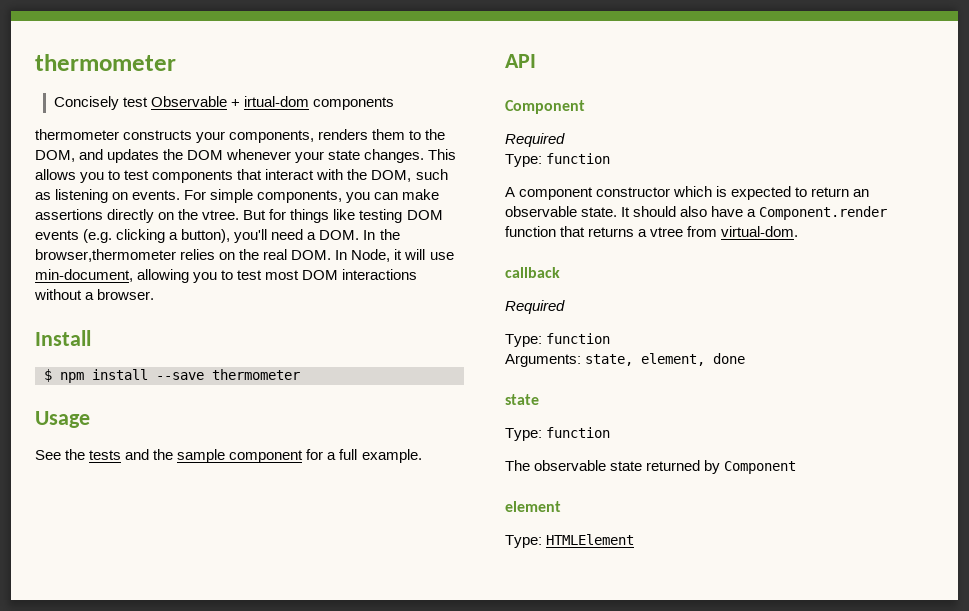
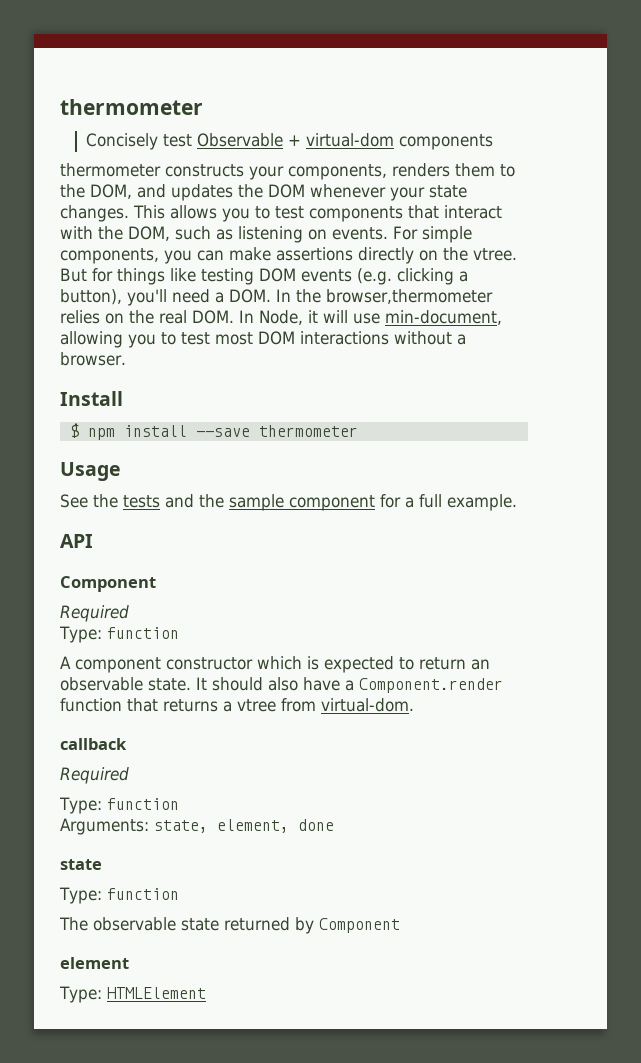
- Concisely test Observable + irtual-dom components
+ Concisely test Observable + virtual-dom components

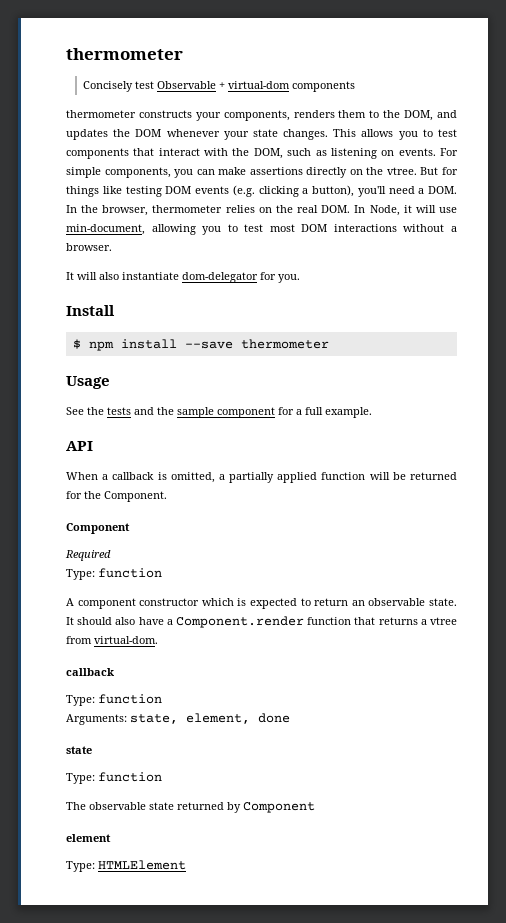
- But for things like testing DOM events (e.g. clicking a button), you'll need a DOM. In the browser,thermometer relies on the real DOM. In Node, it will use min-document, allowing you to test most DOM interactions without a browser.
+ But for things like testing DOM events (e.g. clicking a button), you'll need a DOM. In the browser, thermometer relies on the real DOM. In Node, it will use min-document, allowing you to test most DOM interactions without a browser.
+ It will also instantiate dom-delegator for you.
+ When a callback is omitted, a partially applied function will be returned for the Component.
  It should also have a Component.render function that returns a vtree from virtual-dom.
  callback
- Required

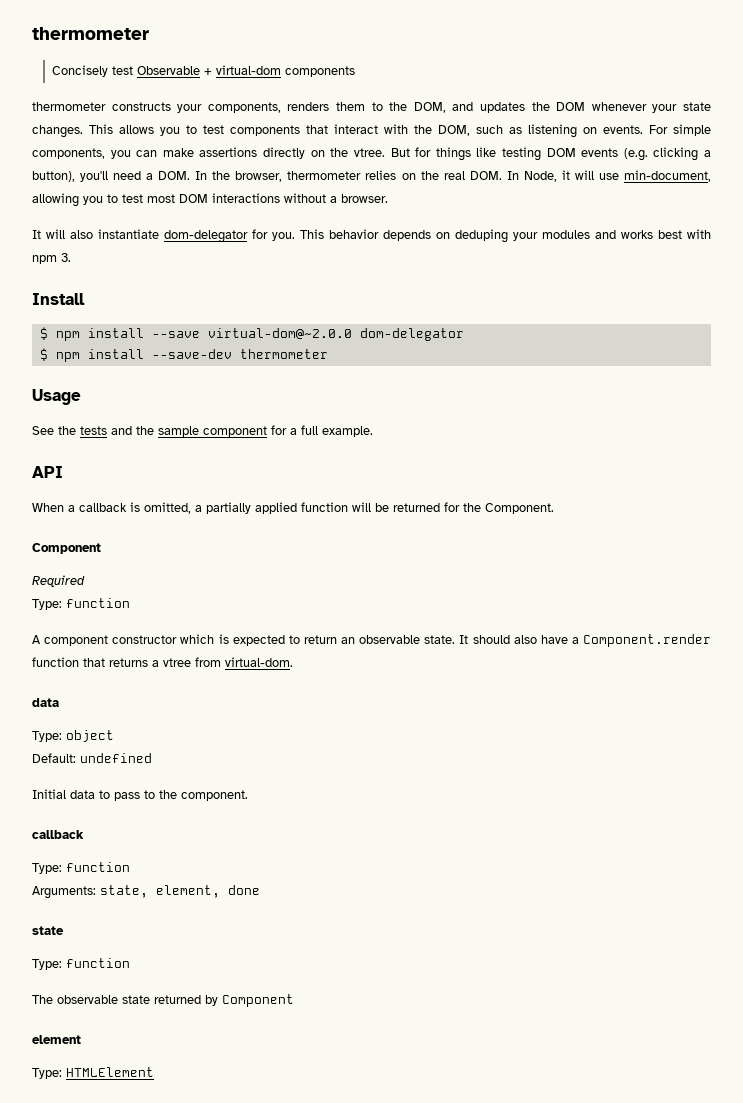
+ This behavior depends on deduping your modules and works best with npm 3.
- $ npm install --save thermometer
+ $ npm install --save virtual-dom@~2.0.0 dom-delegator
+ $ npm install --save-dev thermometer
  It should also have a Component.render function that returns a vtree from virtual-dom.
+ data
+ Type: object
+ Default: undefined
+ Initial data to pass to the component.

